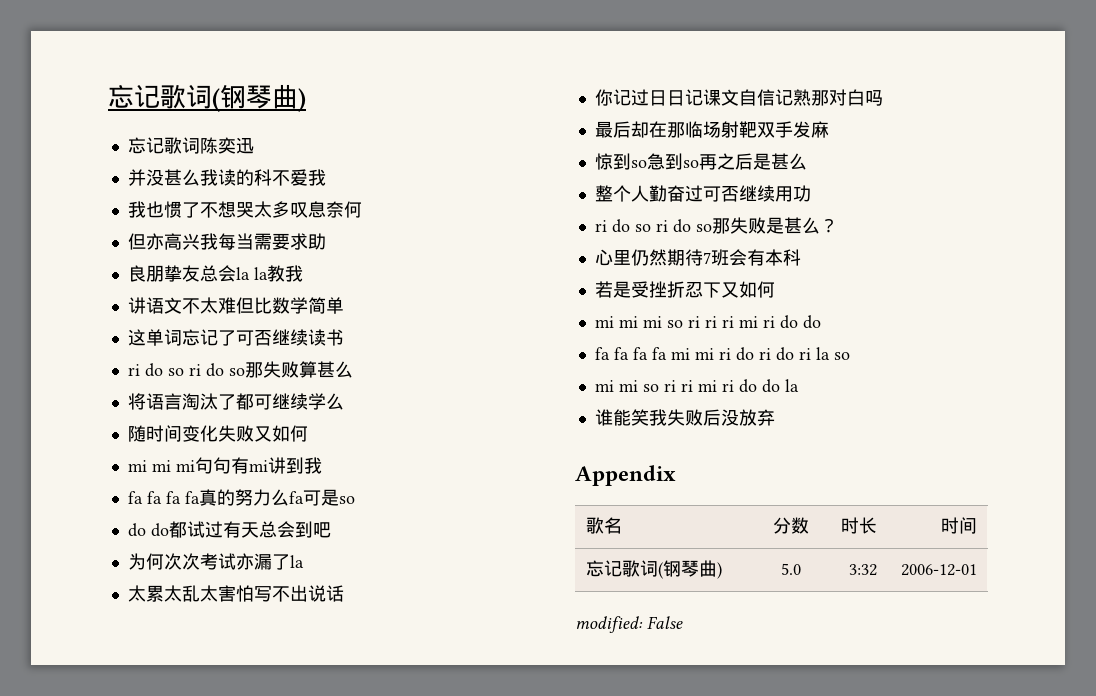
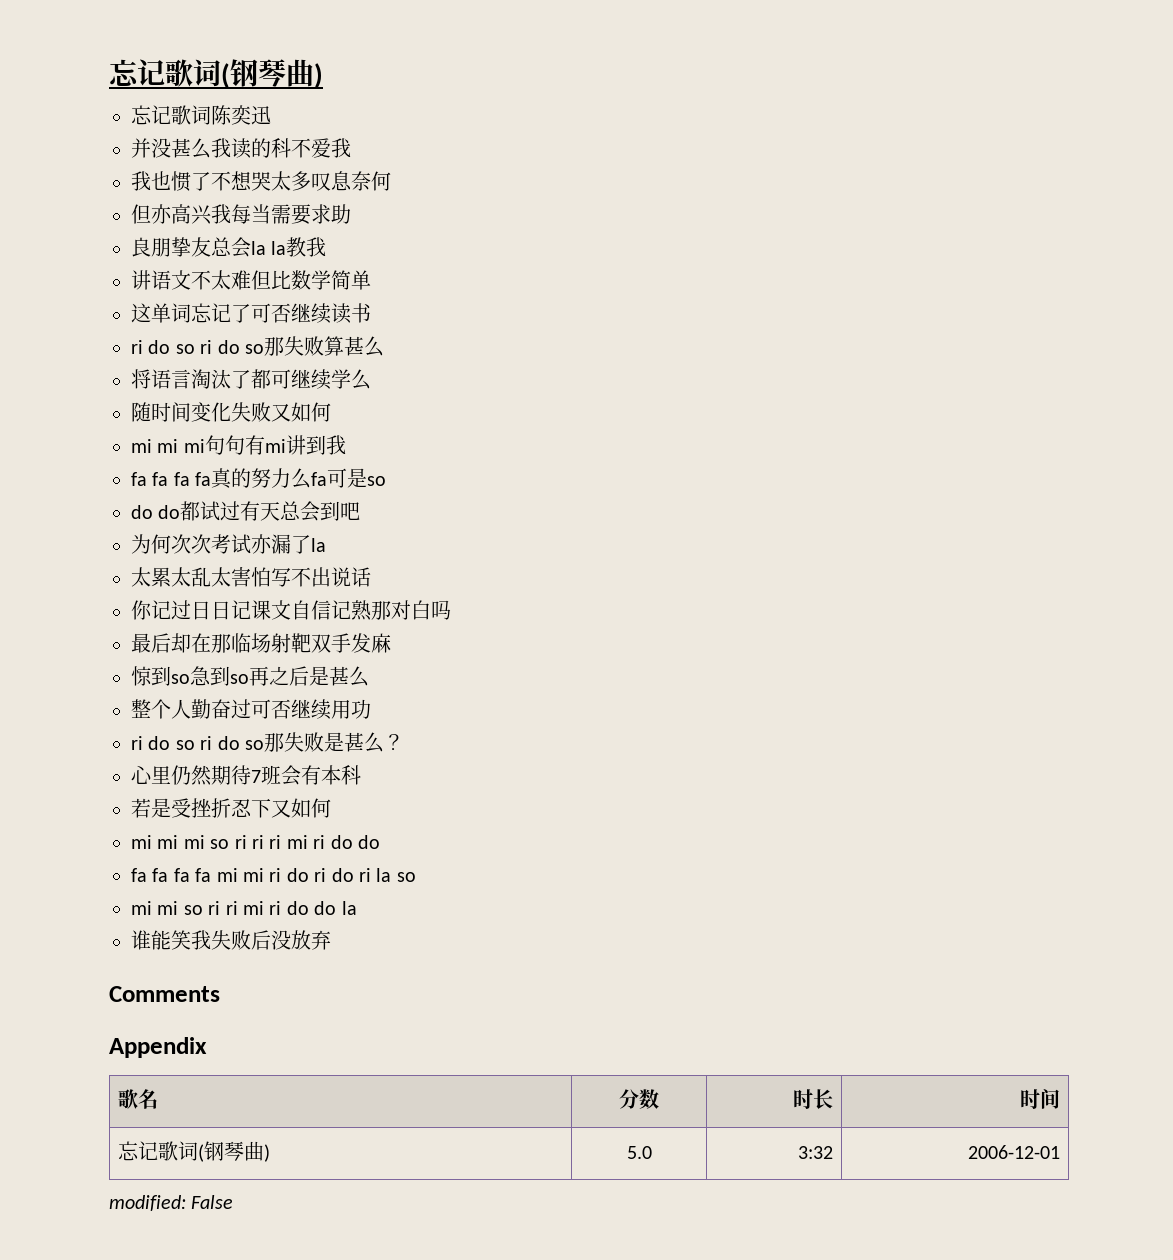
+ Comments

